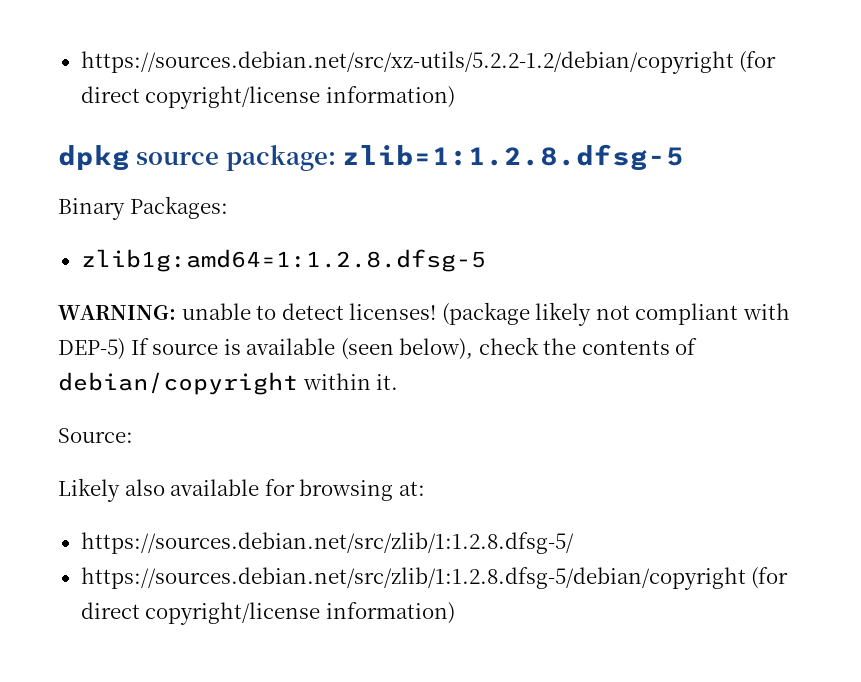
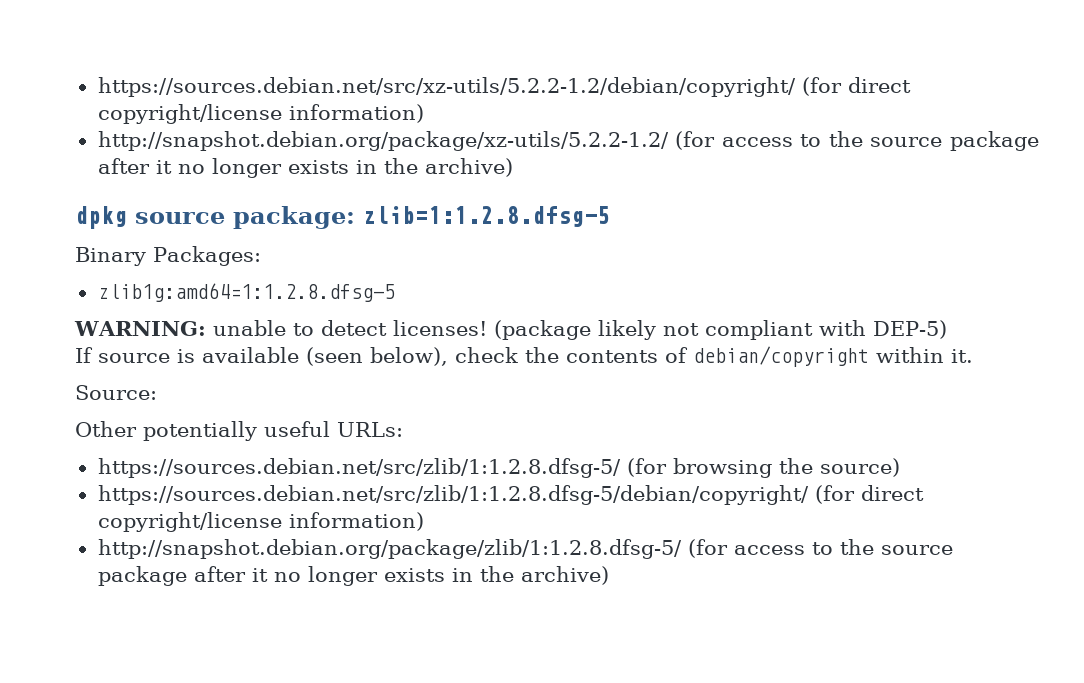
- https://sources.debian.net/src/xz-utils/5.2.2-1.2/debian/copyright (for direct copyright/license information)
+ https://sources.debian.net/src/xz-utils/5.2.2-1.2/debian/copyright/ (for direct copyright/license information)
+ http://snapshot.debian.org/package/xz-utils/5.2.2-1.2/ (for access to the source package after it no longer exists in the archive)
- (package likely not compliant with DEP-5) If source is available (seen below), check the contents of debian/copyright within it.
+ (package likely not compliant with DEP-5)
+ If source is available (seen below), check the contents of debian/copyright within it.
- Likely also available for browsing at:
- https://sources.debian.net/src/zlib/1:1.2.8.dfsg-5/
- https://sources.debian.net/src/zlib/1:1.2.8.dfsg-5/debian/copyright (for direct copyright/license information)
+ Other potentially useful URLs:
+ https://sources.debian.net/src/zlib/1:1.2.8.dfsg-5/ (for browsing the source)
+ https://sources.debian.net/src/zlib/1:1.2.8.dfsg-5/debian/copyright/ (for direct copyright/license information)
+ http://snapshot.debian.org/package/zlib/1:1.2.8.dfsg-5/ (for access to the source package after it no longer exists in the archive)

